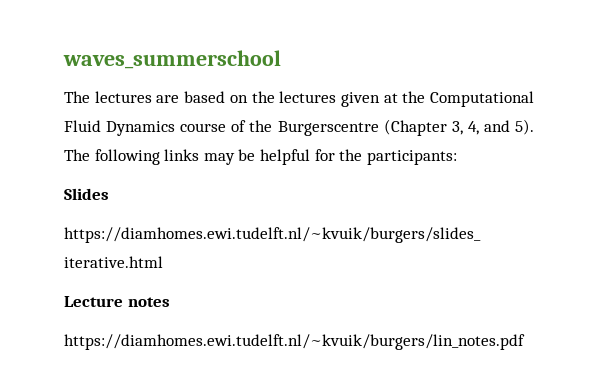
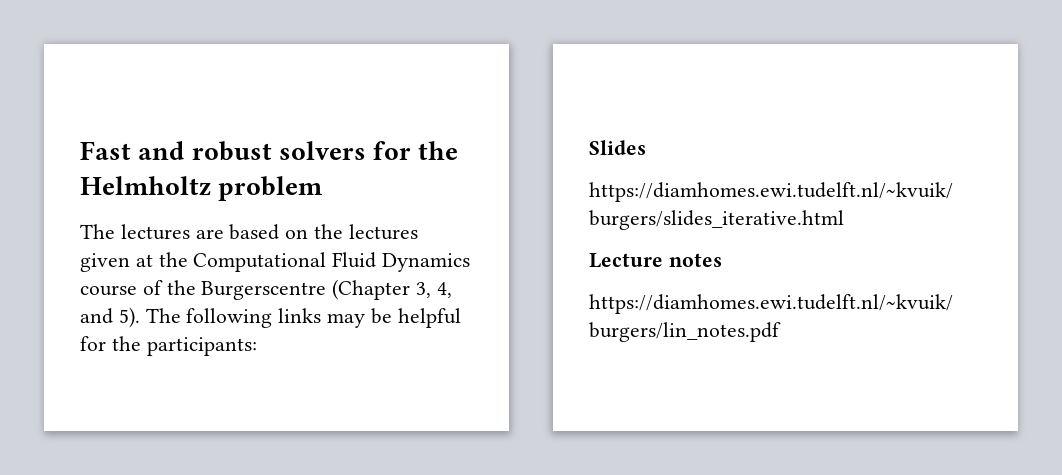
- waves_summerschool
+ Fast and robust solvers for the Helmholtz problem

